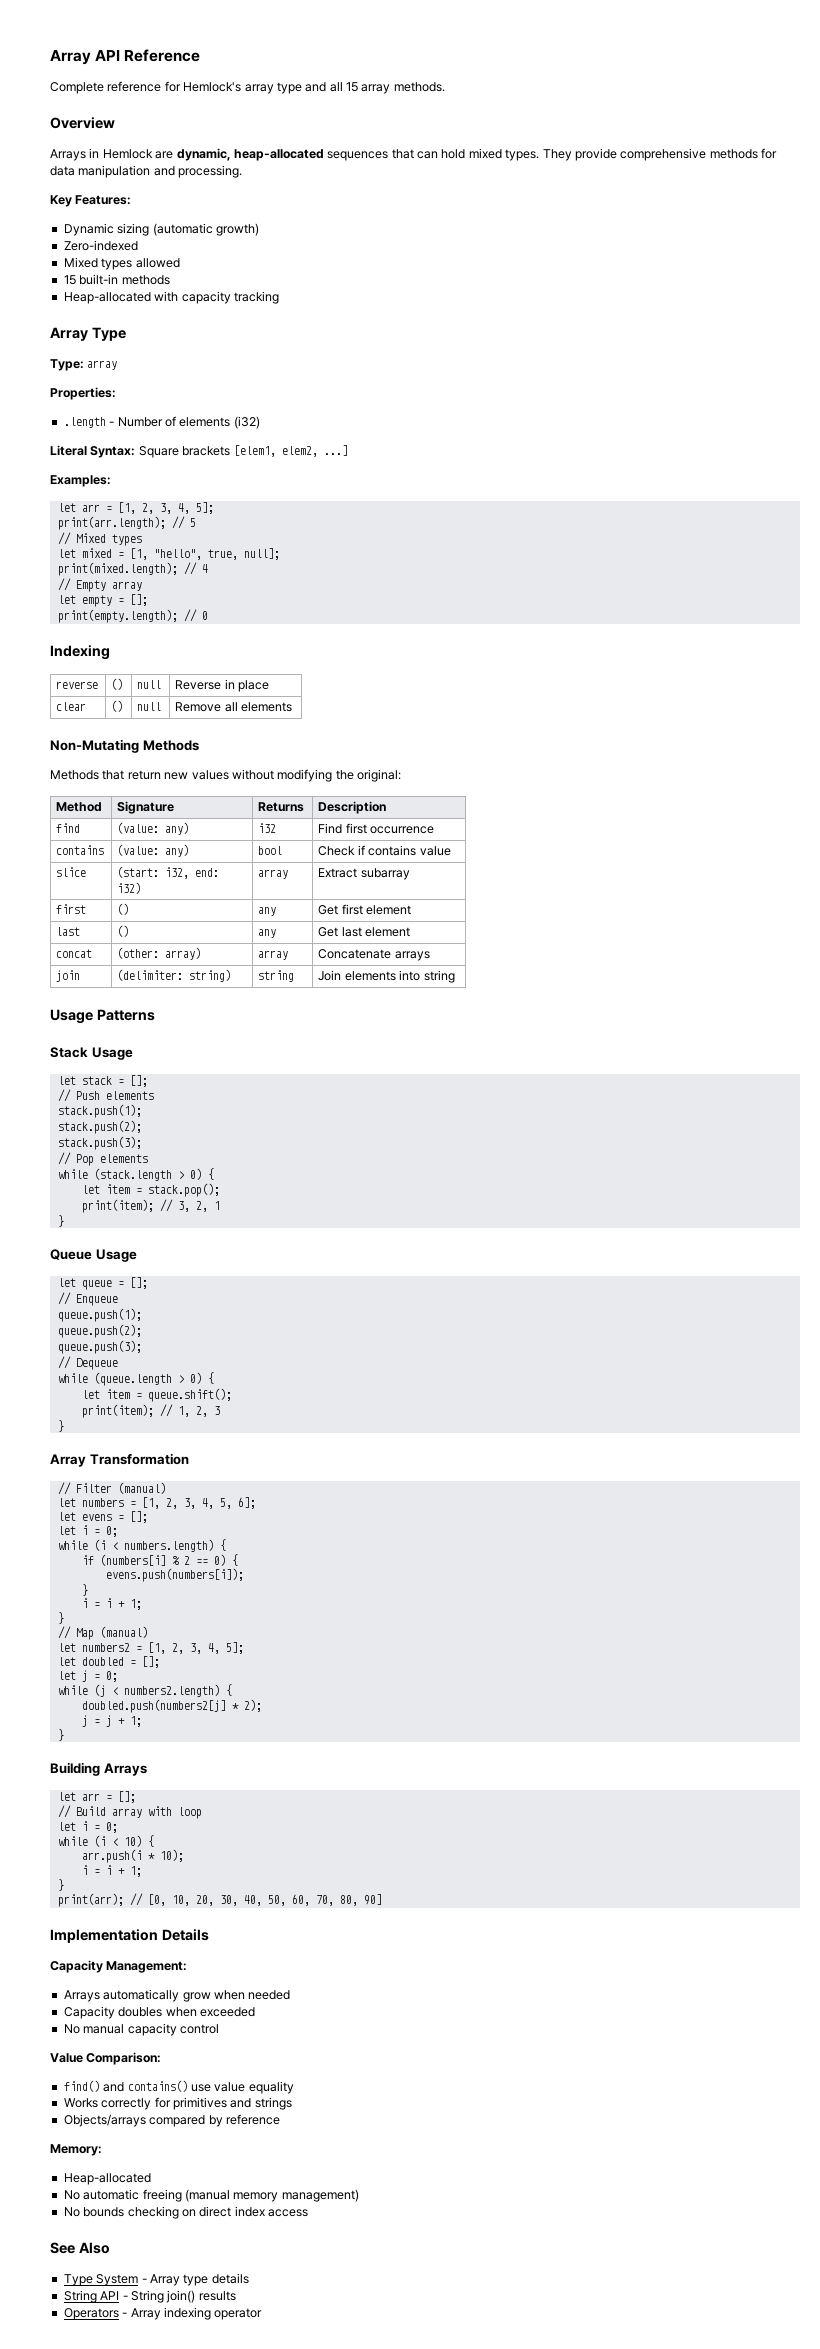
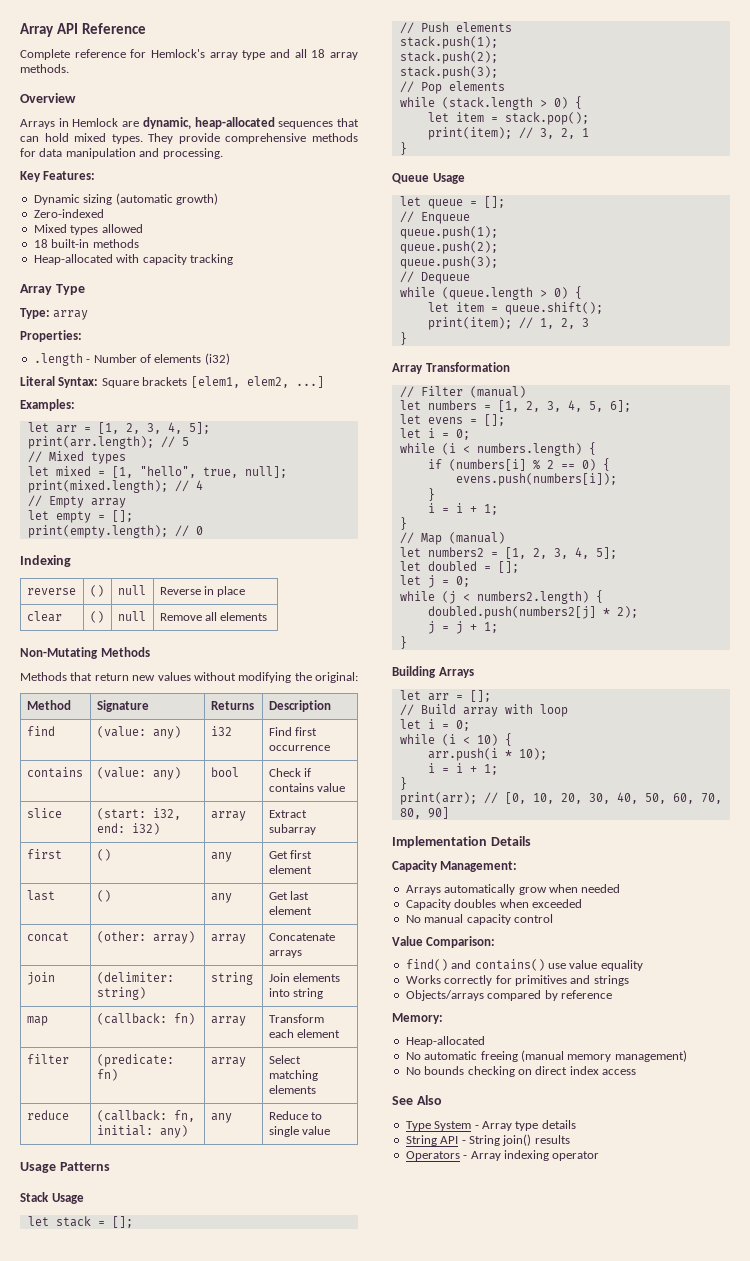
- Complete reference for Hemlock's array type and all 15 array methods.
+ Complete reference for Hemlock's array type and all 18 array methods.
- 15 built-in methods
+ 18 built-in methods
+ map | (callback: fn) | array | Transform each element
+ filter | (predicate: fn) | array | Select matching elements
+ reduce | (callback: fn, initial: any) | any | Reduce to single value

